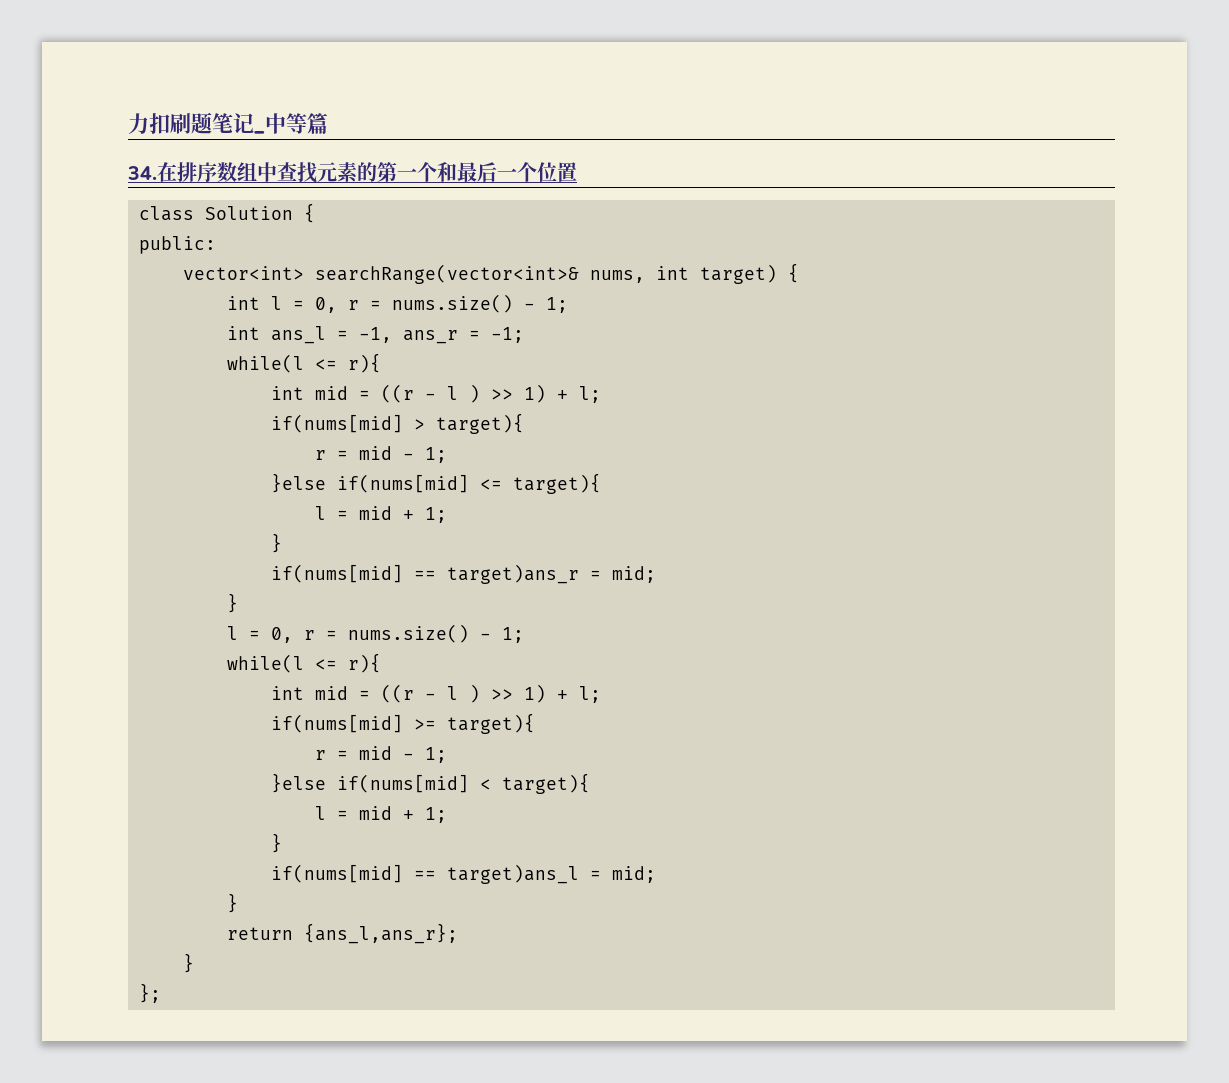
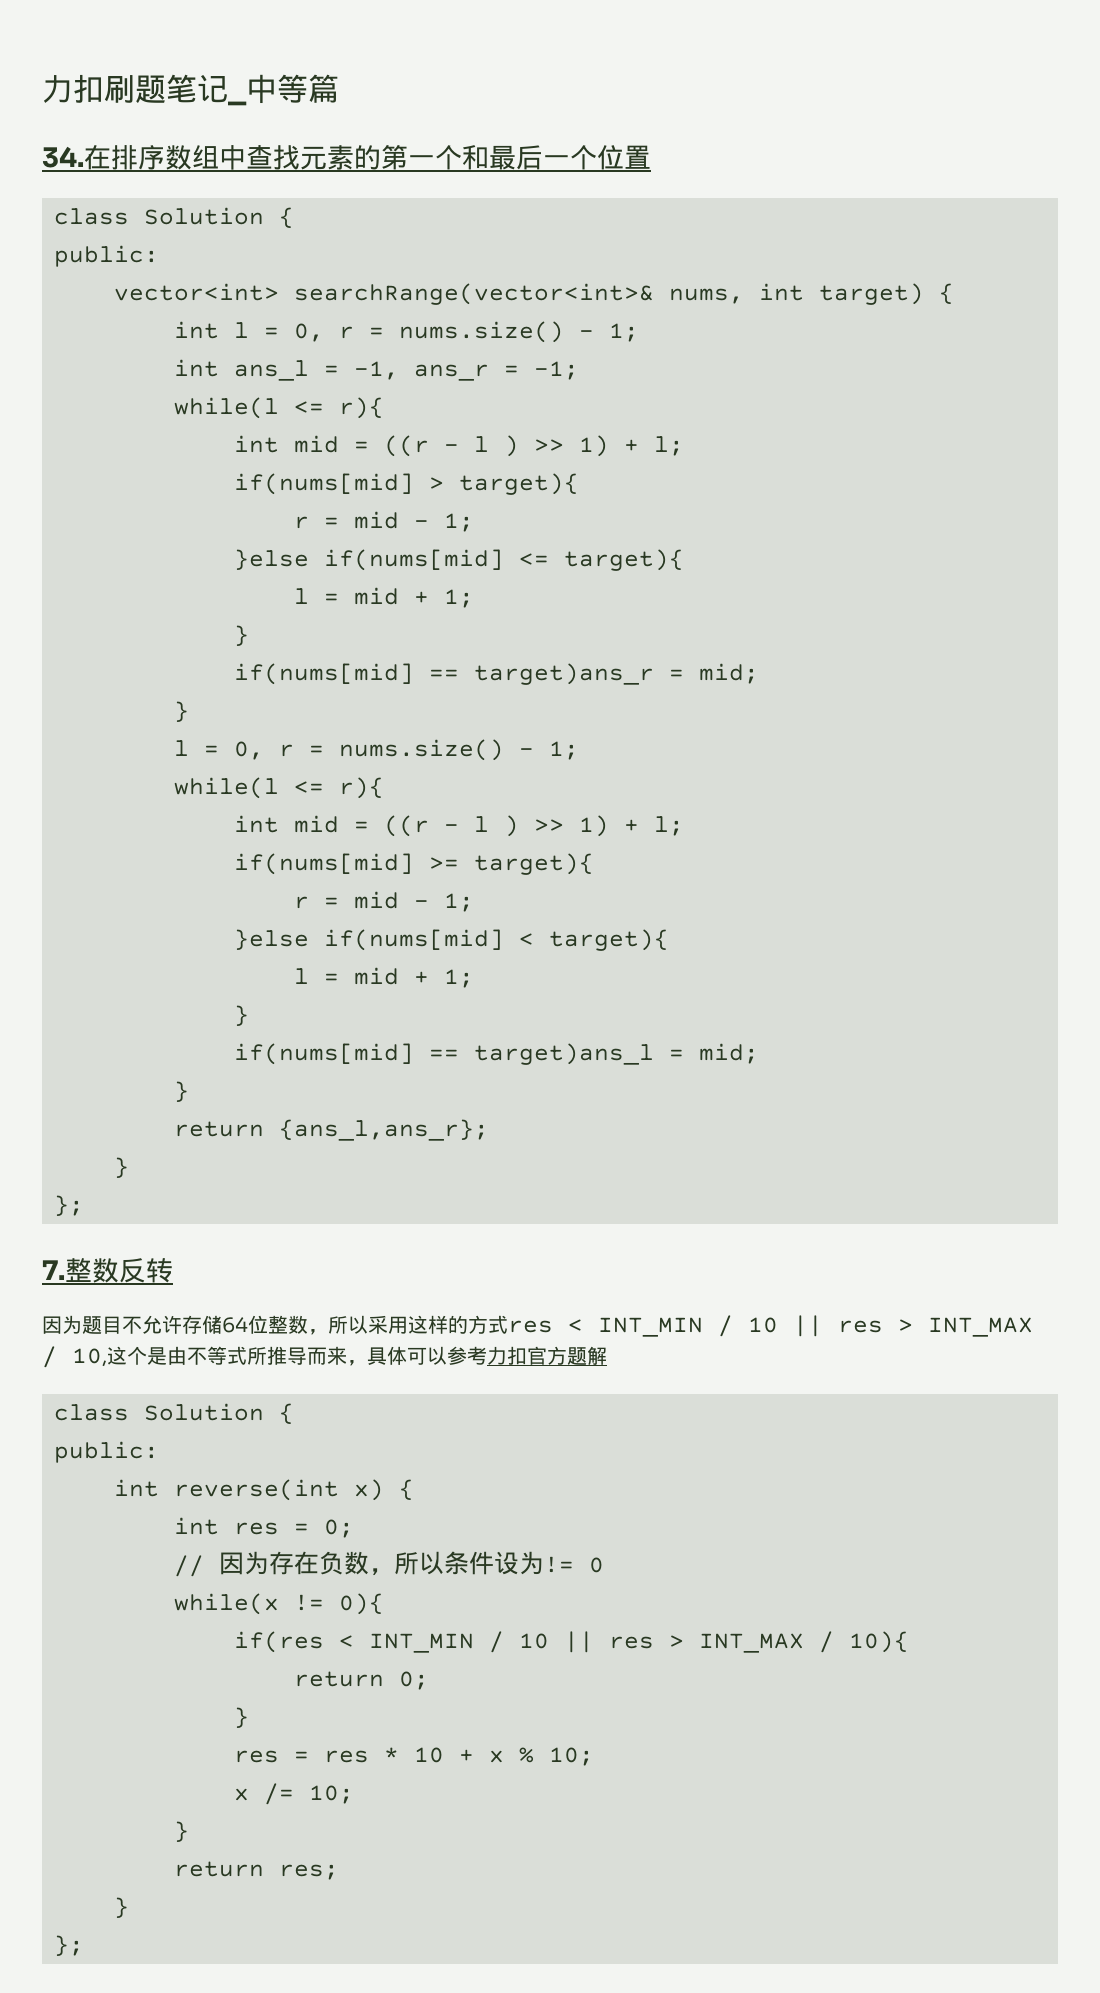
+ 7.整数反转
+ 因为题目不允许存储64位整数，所以采用这样的方式res < INT_MIN / 10 || res > INT_MAX / 10,这个是由不等式所推导而来，具体可以参考力扣官方题解
+ class Solution {
+ public:
+ int reverse(int x) {
+ int res = 0;
+ // 因为存在负数，所以条件设为!= 0
+ while(x != 0){
+ if(res < INT_MIN / 10 || res > INT_MAX / 10){
+ return 0;
+ }
+ res = res * 10 + x % 10;
+ x /= 10;
+ }
+ return res;
+ }
+ };

